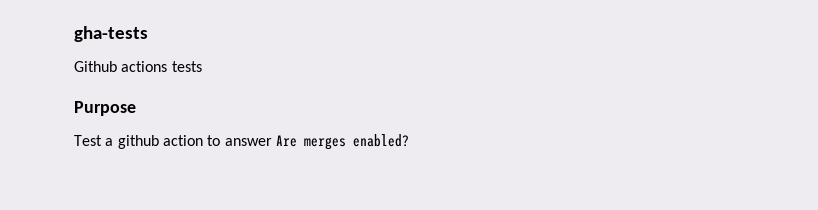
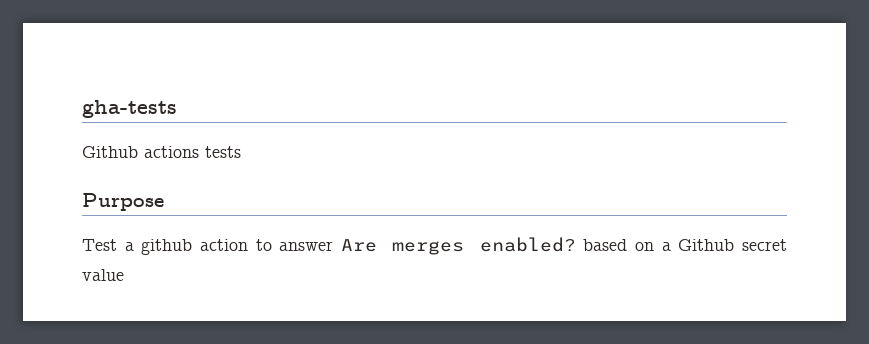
- Test a github action to answer Are merges enabled?
+ Test a github action to answer Are merges enabled? based on a Github secret value

